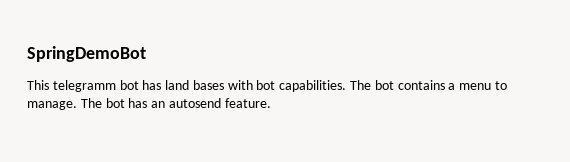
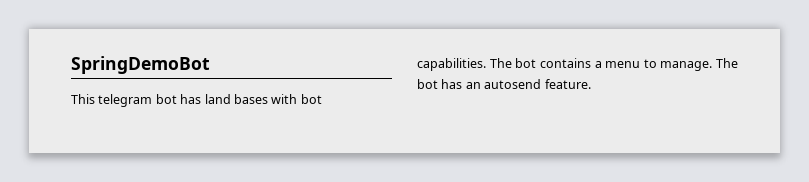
- This telegramm bot has land bases with bot capabilities.
+ This telegram bot has land bases with bot capabilities.

